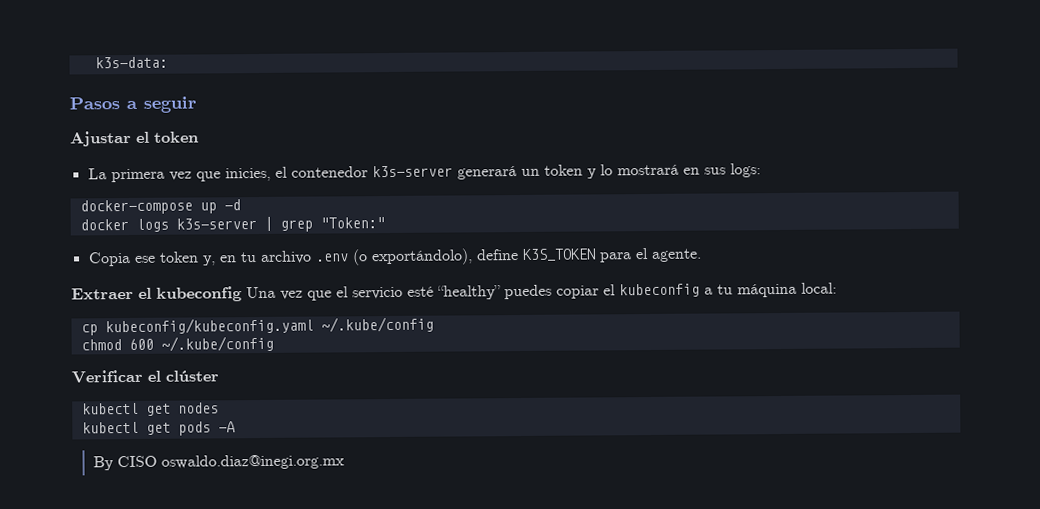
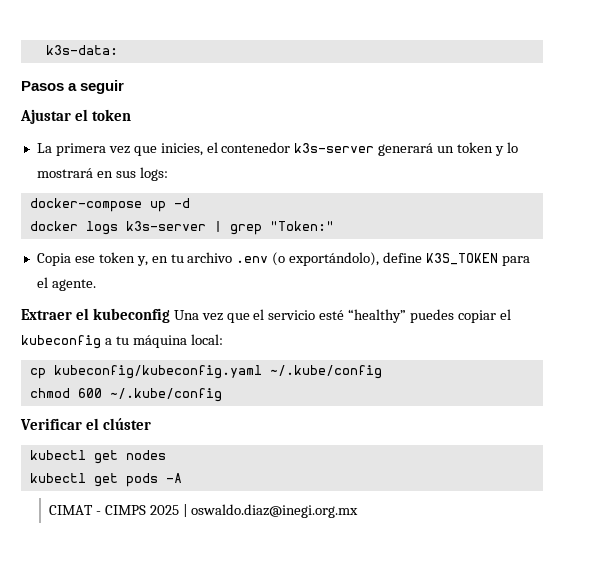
- By CISO oswaldo.diaz@inegi.org.mx
+ CIMAT - CIMPS 2025 | oswaldo.diaz@inegi.org.mx

